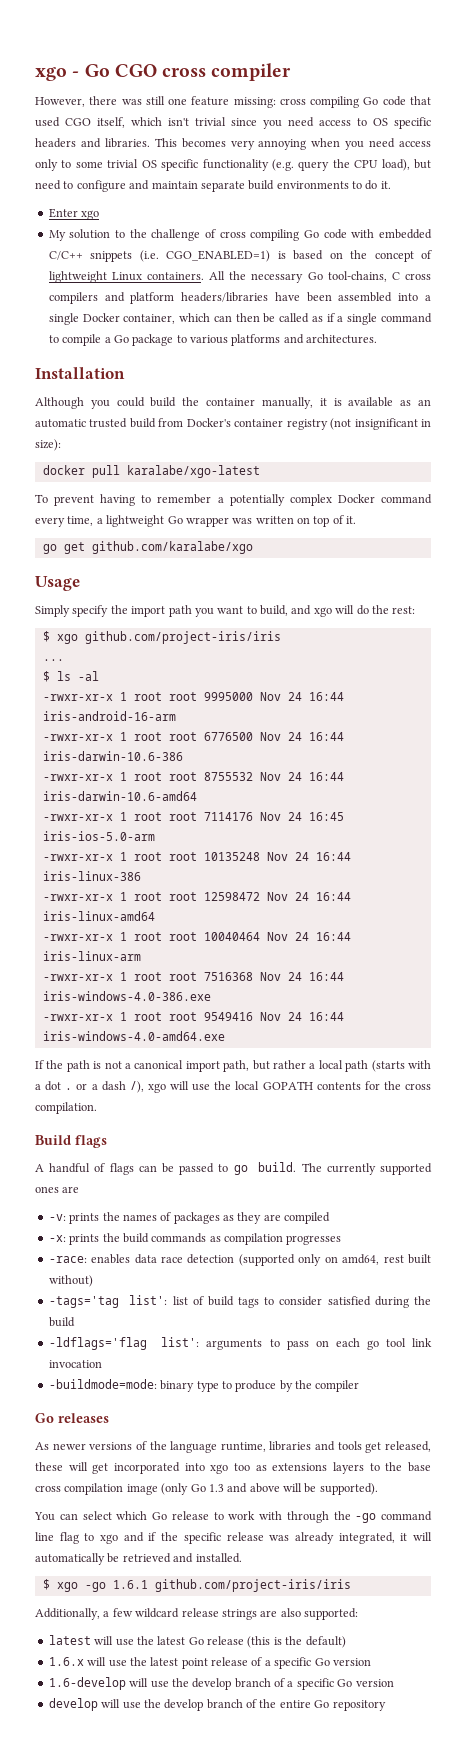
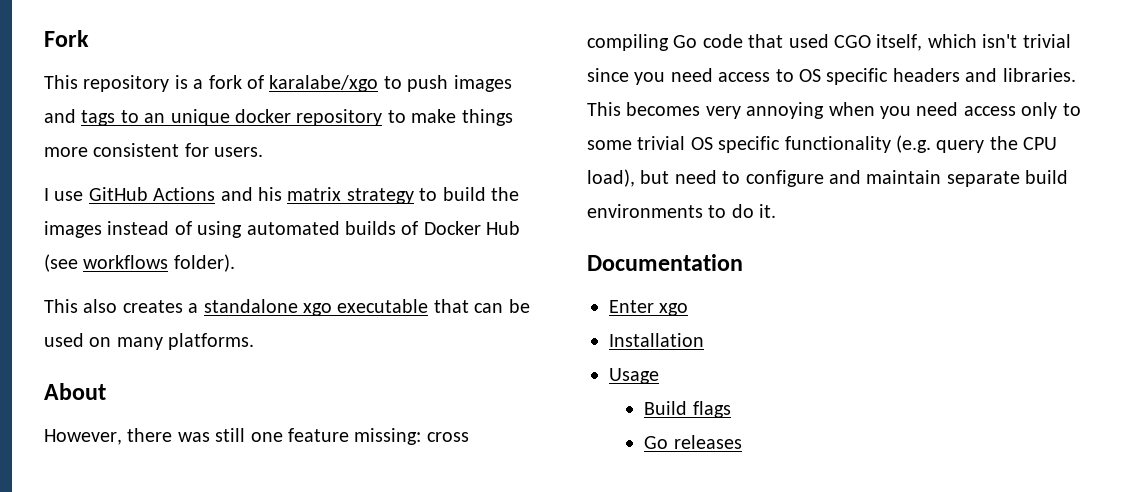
- xgo - Go CGO cross compiler
+ Fork
+ This repository is a fork of karalabe/xgo to push images and tags to an unique docker repository to make things more consistent for users.
+ I use GitHub Actions and his matrix strategy to build the images instead of using automated builds of Docker Hub (see workflows folder).
+ This also creates a standalone xgo executable that can be used on many platforms.
+ About
+ Documentation
- My solution to the challenge of cross compiling Go code with embedded C/C++ snippets (i.e. CGO_ENABLED=1) is based on the concept of lightweight Linux containers. All the necessary Go tool-chains, C cross compilers and platform headers/libraries have been assembled into a single Docker container, which can then be called as if a single command to compile a Go package to various platforms and architectures.
  Installation
- Although you could build the container manually, it is available as an automatic trusted build from Docker's container registry (not insignificant in size):
- docker pull karalabe/xgo-latest
- To prevent having to remember a potentially complex Docker command every time, a lightweight Go wrapper was written on top of it.
- go get github.com/karalabe/xgo
  Usage
- Simply specify the import path you want to build, and xgo will do the rest:
- $ xgo github.com/project-iris/iris
- ...
- $ ls -al
- -rwxr-xr-x 1 root root 9995000 Nov 24 16:44 iris-android-16-arm
- -rwxr-xr-x 1 root root 6776500 Nov 24 16:44 iris-darwin-10.6-386
- -rwxr-xr-x 1 root root 8755532 Nov 24 16:44 iris-darwin-10.6-amd64
- -rwxr-xr-x 1 root root 7114176 Nov 24 16:45 iris-ios-5.0-arm
- -rwxr-xr-x 1 root root 10135248 Nov 24 16:44 iris-linux-386
- -rwxr-xr-x 1 root root 12598472 Nov 24 16:44 iris-linux-amd64
- -rwxr-xr-x 1 root root 10040464 Nov 24 16:44 iris-linux-arm
- -rwxr-xr-x 1 root root 7516368 Nov 24 16:44 iris-windows-4.0-386.exe
- -rwxr-xr-x 1 root root 9549416 Nov 24 16:44 iris-windows-4.0-amd64.exe
- If the path is not a canonical import path, but rather a local path (starts with a dot . or a dash /), xgo will use the local GOPATH contents for the cross compilation.
  Build flags
- A handful of flags can be passed to go build. The currently supported ones are
- -v: prints the names of packages as they are compiled
- -x: prints the build commands as compilation progresses
- -race: enables data race detection (supported only on amd64, rest built without)
- -tags='tag list': list of build tags to consider satisfied during the build
- -ldflags='flag list': arguments to pass on each go tool link invocation
- -buildmode=mode: binary type to produce by the compiler
  Go releases
- As newer versions of the language runtime, libraries and tools get released, these will get incorporated into xgo too as extensions layers to the base cross compilation image (only Go 1.3 and above will be supported).
- You can select which Go release to work with through the -go command line flag to xgo and if the specific release was already integrated, it will automatically be retrieved and installed.
- $ xgo -go 1.6.1 github.com/project-iris/iris
- Additionally, a few wildcard release strings are also supported:
- latest will use the latest Go release (this is the default)
- 1.6.x will use the latest point release of a specific Go version
- 1.6-develop will use the develop branch of a specific Go version
- develop will use the develop branch of the entire Go repository

